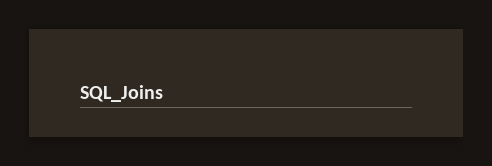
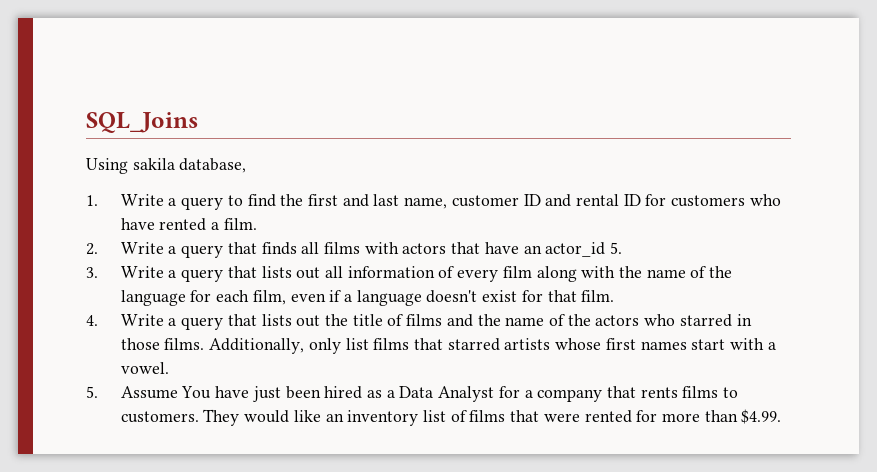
+ Using sakila database,
+ 1. Write a query to find the first and last name, customer ID and rental ID for customers who have rented a film.
+ 2. Write a query that finds all films with actors that have an actor_id 5.
+ 3. Write a query that lists out all information of every film along with the name of the language for each film, even if a language doesn't exist for that film.
+ 4. Write a query that lists out the title of films and the name of the actors who starred in those films. Additionally, only list films that starred artists whose first names start with a vowel.
+ 5. Assume You have just been hired as a Data Analyst for a company that rents films to customers. They would like an inventory list of films that were rented for more than $4.99.

